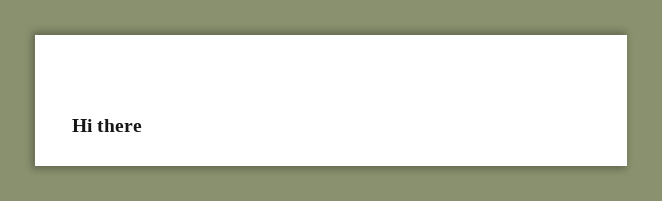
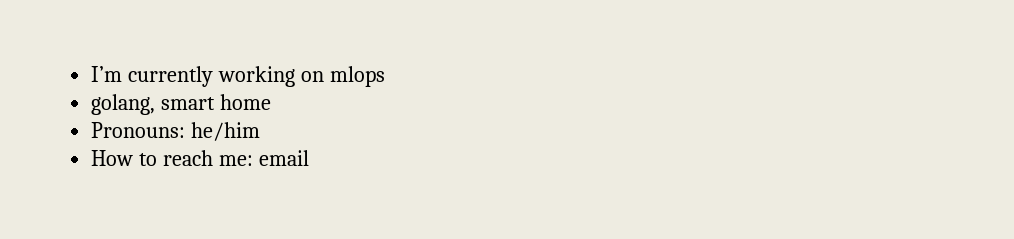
- Hi there
+ I’m currently working on mlops
+ golang, smart home
+ Pronouns: he/him
+ How to reach me: email

